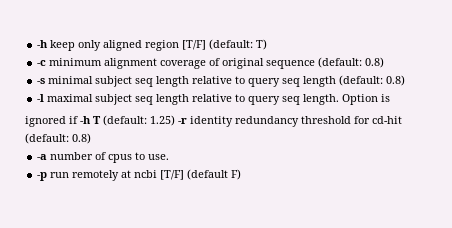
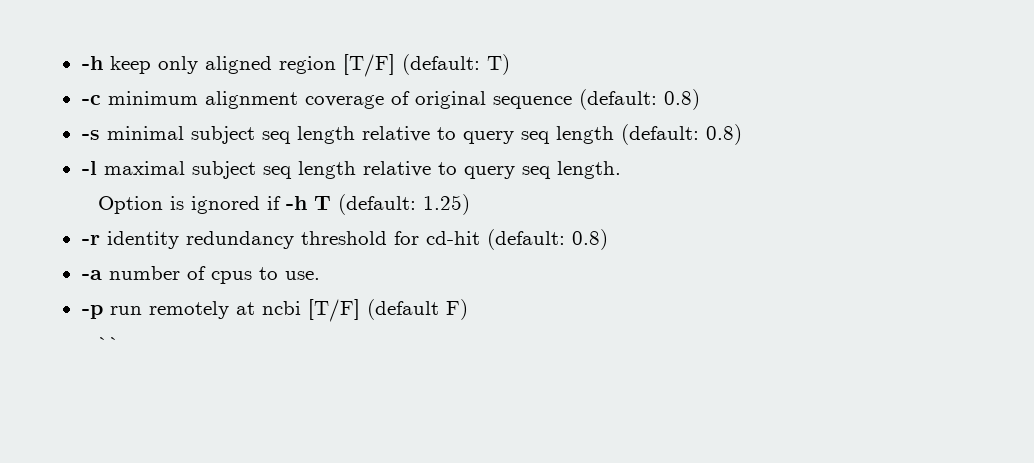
- -l maximal subject seq length relative to query seq length. Option is
- ignored if -h T (default: 1.25) -r identity redundancy threshold for cd-hit (default: 0.8)
+ -l maximal subject seq length relative to query seq length.
+ Option is ignored if -h T (default: 1.25)
+ -r identity redundancy threshold for cd-hit (default: 0.8)
+ ``

